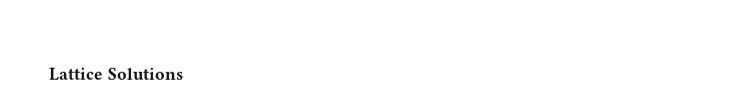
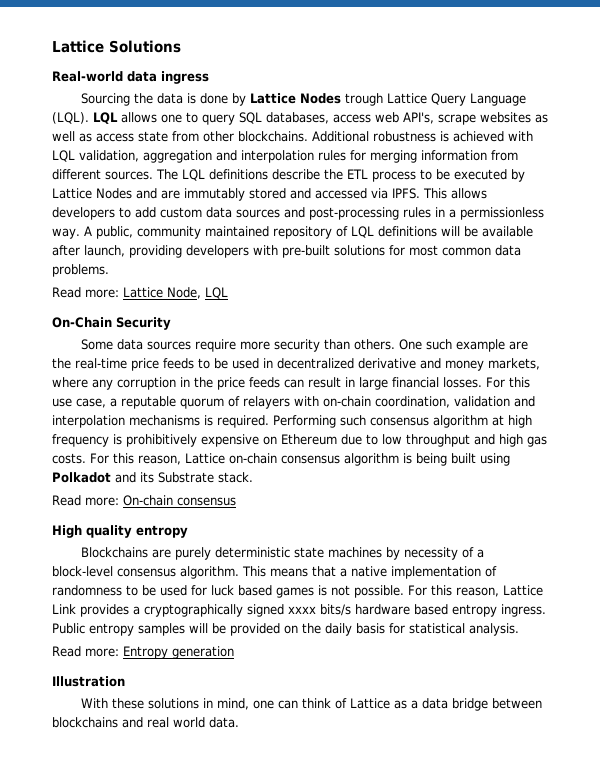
+ Real-world data ingress
+ Sourcing the data is done by Lattice Nodes trough Lattice Query Language (LQL). LQL allows one to query SQL databases, access web API's, scrape websites as well as access state from other blockchains. Additional robustness is achieved with LQL validation, aggregation and interpolation rules for merging information from different sources. The LQL definitions describe the ETL process to be executed by Lattice Nodes and are immutably stored and accessed via IPFS. This allows developers to add custom data sources and post-processing rules in a permissionless way. A public, community maintained repository of LQL definitions will be available after launch, providing developers with pre-built solutions for most common data problems.
+ Read more: Lattice Node, LQL
+ On-Chain Security
+ Some data sources require more security than others. One such example are the real-time price feeds to be used in decentralized derivative and money markets, where any corruption in the price feeds can result in large financial losses. For this use case, a reputable quorum of relayers with on-chain coordination, validation and interpolation mechanisms is required. Performing such consensus algorithm at high frequency is prohibitively expensive on Ethereum due to low throughput and high gas costs. For this reason, Lattice on-chain consensus algorithm is being built using Polkadot and its Substrate stack.
+ Read more: On-chain consensus
+ High quality entropy
+ Blockchains are purely deterministic state machines by necessity of a block-level consensus algorithm. This means that a native implementation of randomness to be used for luck based games is not possible. For this reason, Lattice Link provides a cryptographically signed xxxx bits/s hardware based entropy ingress. Public entropy samples will be provided on the daily basis for statistical analysis.
+ Read more: Entropy generation
+ Illustration
+ With these solutions in mind, one can think of Lattice as a data bridge between blockchains and real world data.

